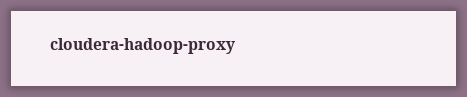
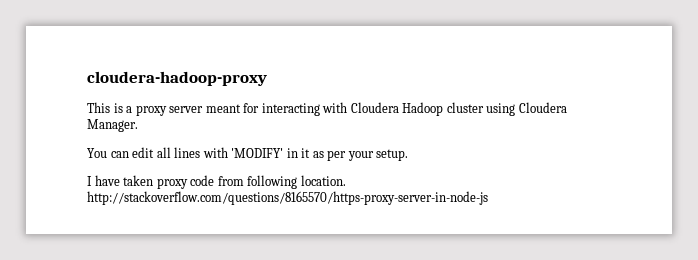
+ This is a proxy server meant for interacting with Cloudera Hadoop cluster using Cloudera Manager.
+ You can edit all lines with 'MODIFY' in it as per your setup.
+ I have taken proxy code from following location. http://stackoverflow.com/questions/8165570/https-proxy-server-in-node-js

